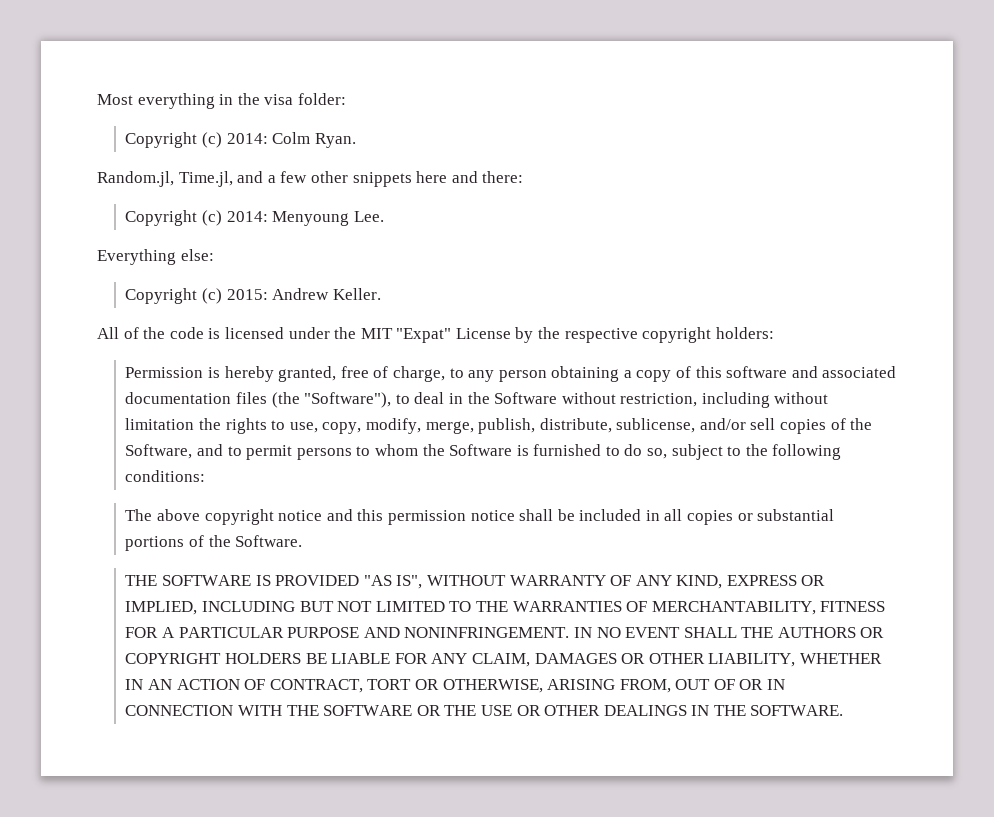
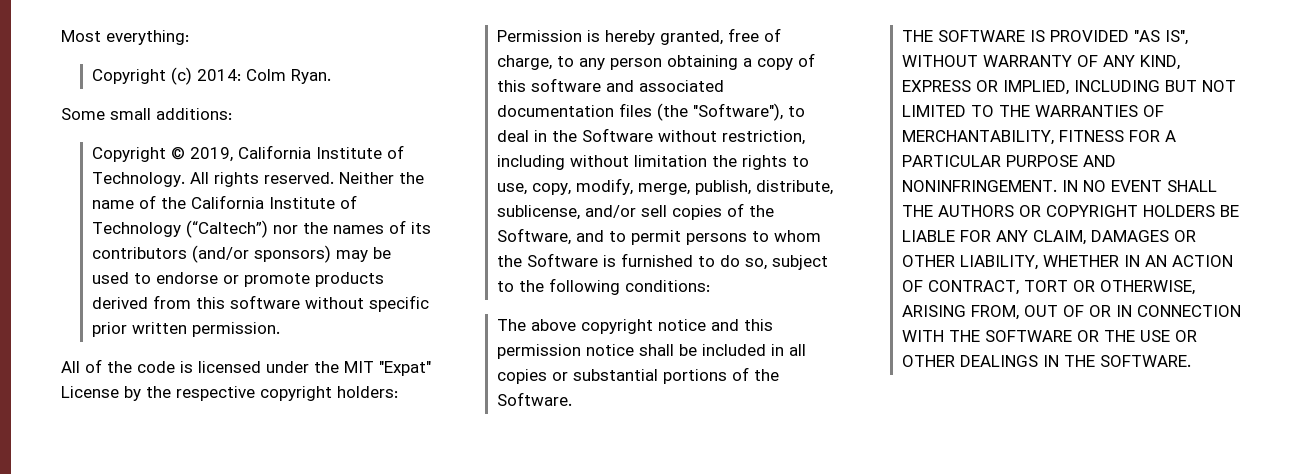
- Most everything in the visa folder:
+ Most everything:
- Random.jl, Time.jl, and a few other snippets here and there:
- Copyright (c) 2014: Menyoung Lee.
- Everything else:
- Copyright (c) 2015: Andrew Keller.
+ Some small additions:
+ Copyright © 2019, California Institute of Technology. All rights reserved. Neither the name of the California Institute of Technology (“Caltech”) nor the names of its contributors (and/or sponsors) may be used to endorse or promote products derived from this software without specific prior written permission.

